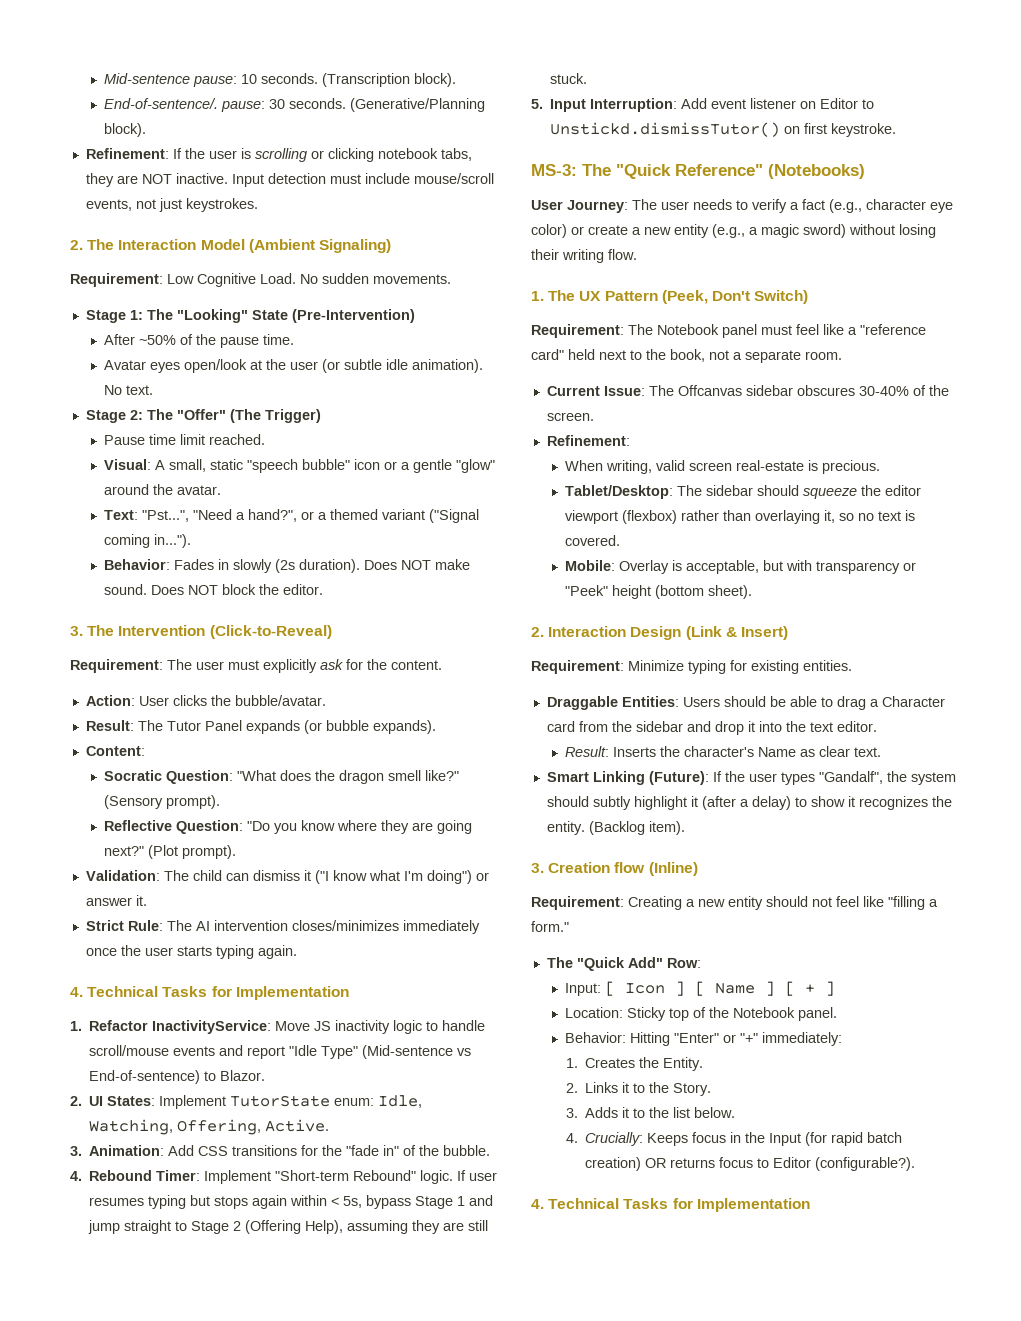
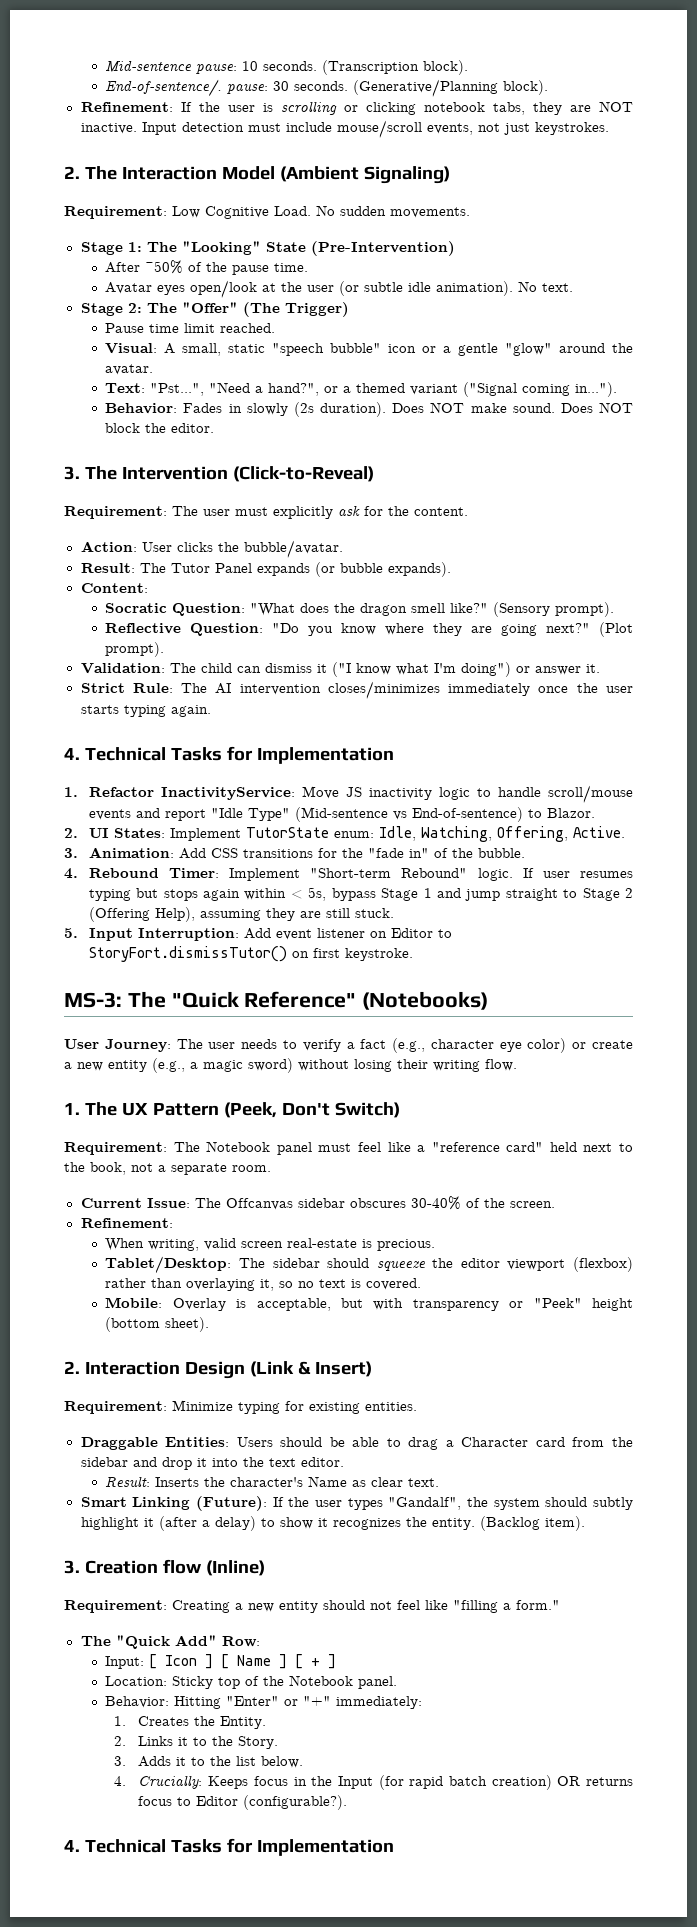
- 5. Input Interruption: Add event listener on Editor to Unstickd.dismissTutor() on first keystroke.
+ 5. Input Interruption: Add event listener on Editor to StoryFort.dismissTutor() on first keystroke.

